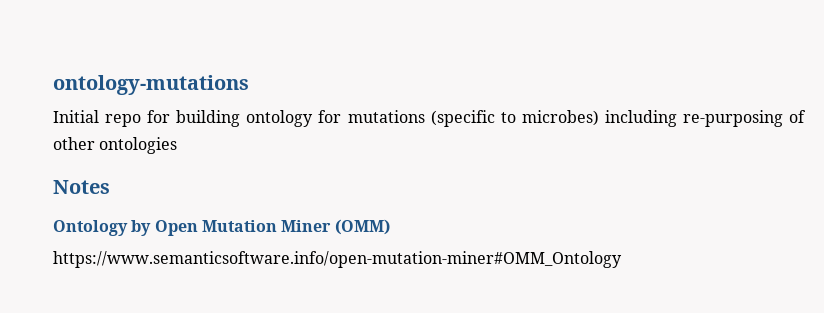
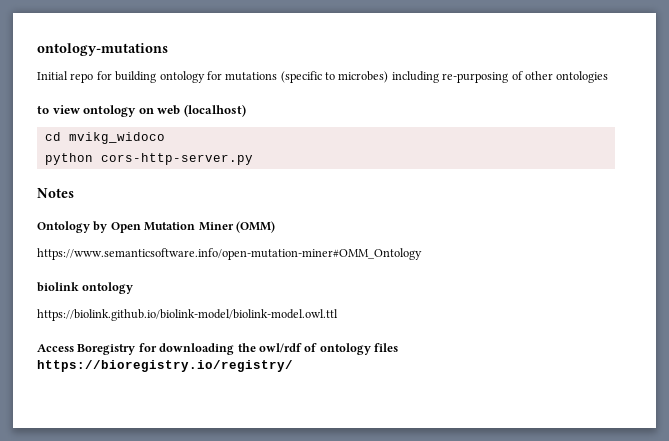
+ to view ontology on web (localhost)
+ cd mvikg_widoco
+ python cors-http-server.py
+ biolink ontology
+ https://biolink.github.io/biolink-model/biolink-model.owl.ttl
+ Access Boregistry for downloading the owl/rdf of ontology files https://bioregistry.io/registry/

